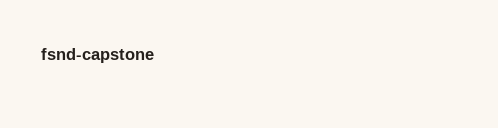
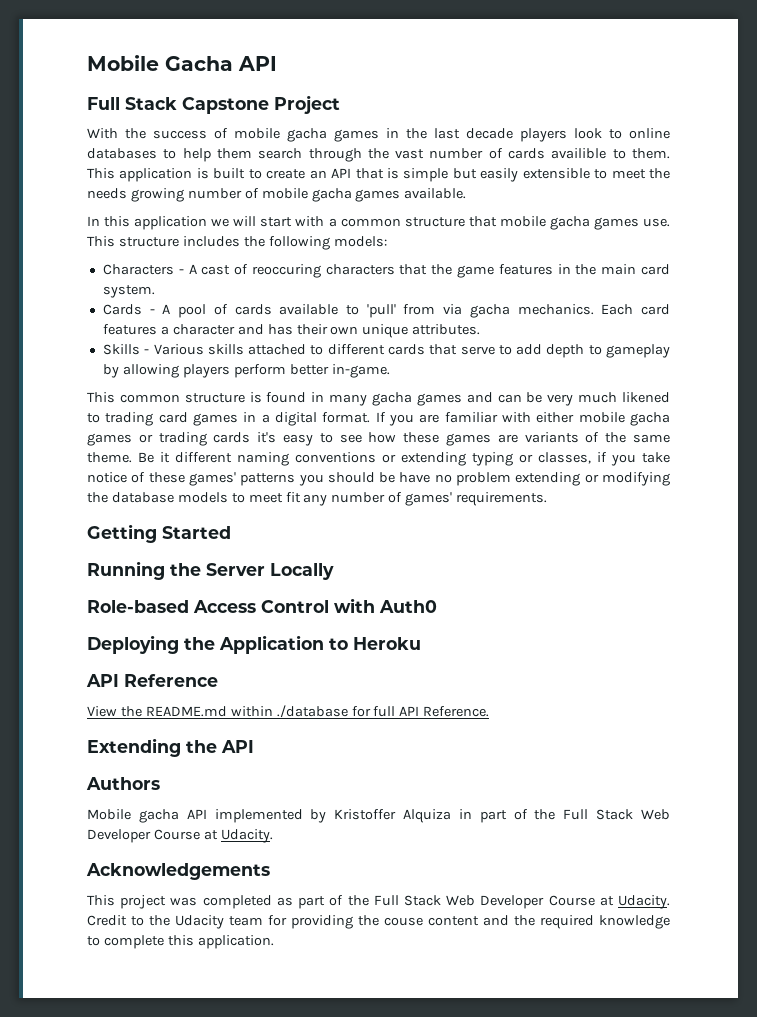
- fsnd-capstone
+ Mobile Gacha API
+ Full Stack Capstone Project
+ With the success of mobile gacha games in the last decade players look to online databases to help them search through the vast number of cards availible to them. This application is built to create an API that is simple but easily extensible to meet the needs growing number of mobile gacha games available.
+ In this application we will start with a common structure that mobile gacha games use. This structure includes the following models:
+ Characters - A cast of reoccuring characters that the game features in the main card system.
+ Cards - A pool of cards available to 'pull' from via gacha mechanics. Each card features a character and has their own unique attributes.
+ Skills - Various skills attached to different cards that serve to add depth to gameplay by allowing players perform better in-game.
+ This common structure is found in many gacha games and can be very much likened to trading card games in a digital format. If you are familiar with either mobile gacha games or trading cards it's easy to see how these games are variants of the same theme. Be it different naming conventions or extending typing or classes, if you take notice of these games' patterns you should be have no problem extending or modifying the database models to meet fit any number of games' requirements.
+ Getting Started
+ Running the Server Locally
+ Role-based Access Control with Auth0
+ Deploying the Application to Heroku
+ API Reference
+ View the README.md within ./database for full API Reference.
+ Extending the API
+ Authors
+ Mobile gacha API implemented by Kristoffer Alquiza in part of the Full Stack Web Developer Course at Udacity.
+ Acknowledgements
+ This project was completed as part of the Full Stack Web Developer Course at Udacity. Credit to the Udacity team for providing the couse content and the required knowledge to complete this application.

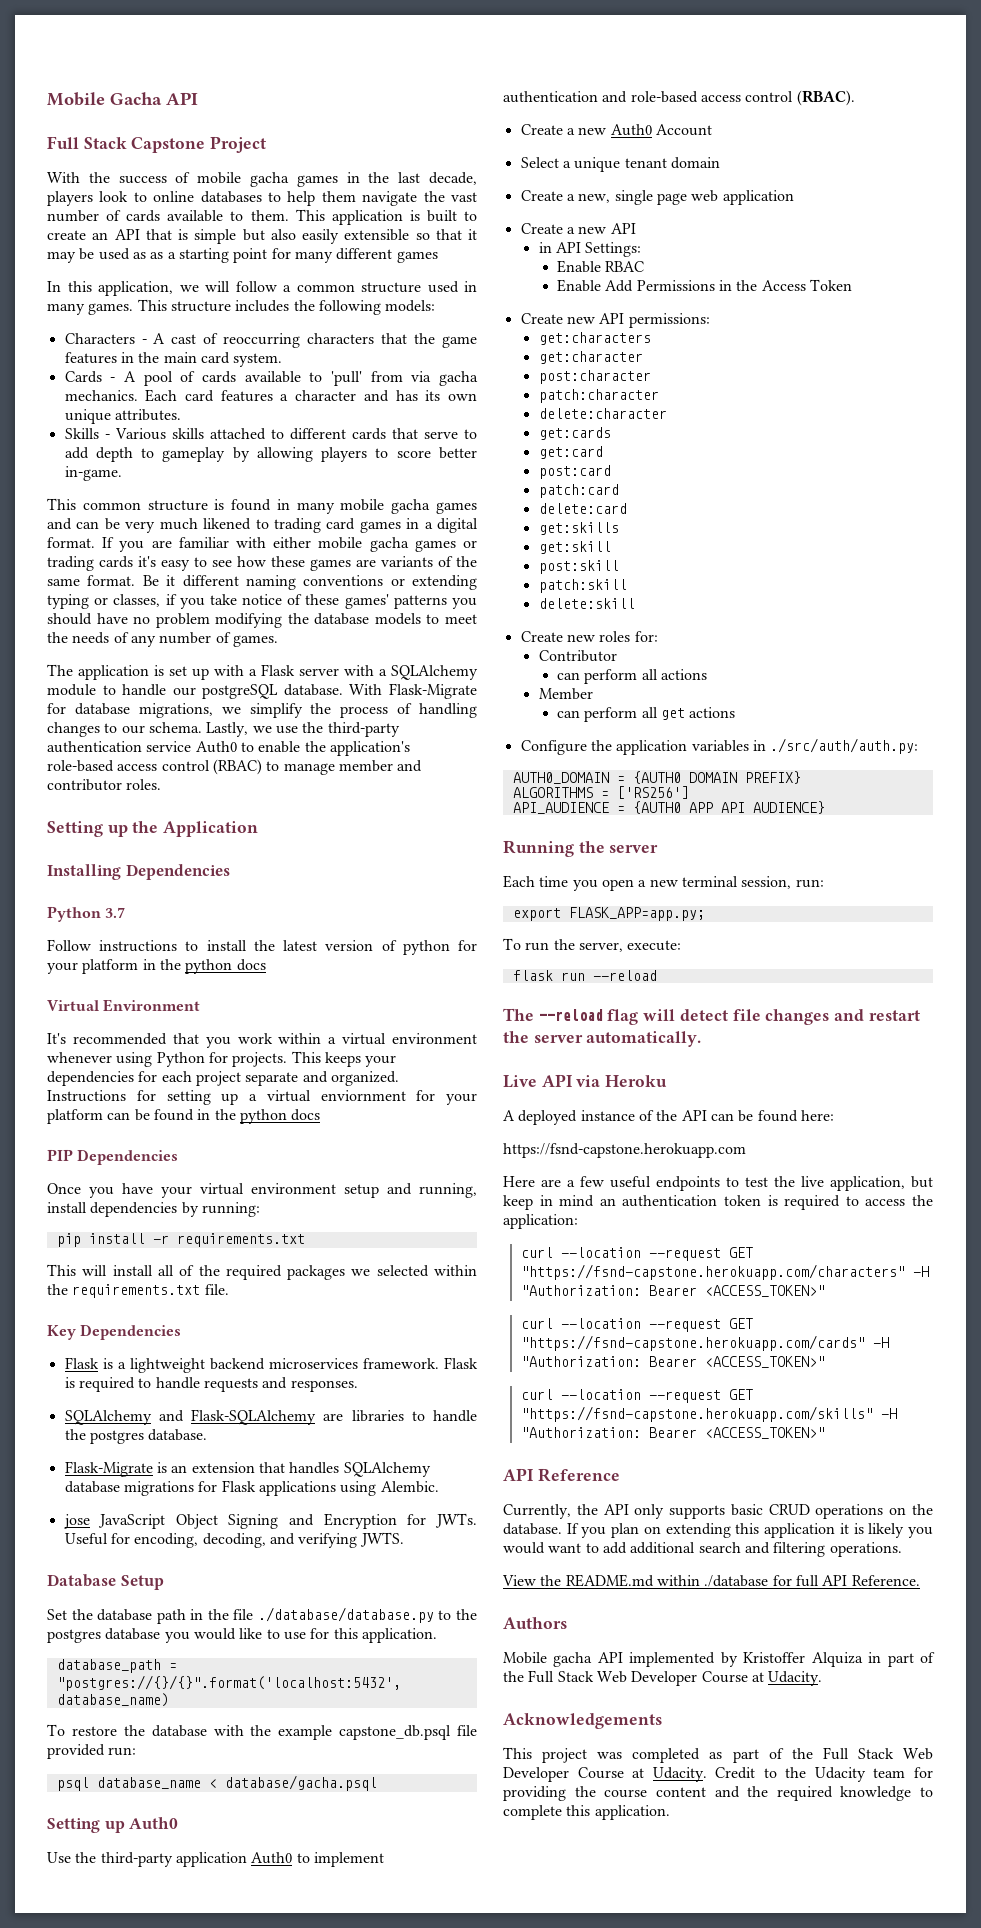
- With the success of mobile gacha games in the last decade players look to online databases to help them search through the vast number of cards availible to them.
+ With the success of mobile gacha games in the last decade, players look to online databases to help them navigate the vast number of cards available to them.
- This application is built to create an API that is simple but easily extensible to meet the needs growing number of mobile gacha games available.
+ This application is built to create an API that is simple but also easily extensible so that it may be used as as a starting point for many different games
- In this application we will start with a common structure that mobile gacha games use.
+ In this application, we will follow a common structure used in many games.
- Characters - A cast of reoccuring characters that the game features in the main card system.
+ Characters - A cast of reoccurring characters that the game features in the main card system.
- Each card features a character and has their own unique attributes.
+ Each card features a character and has its own unique attributes.
- Skills - Various skills attached to different cards that serve to add depth to gameplay by allowing players perform better in-game.
+ Skills - Various skills attached to different cards that serve to add depth to gameplay by allowing players to score better in-game.
- This common structure is found in many gacha games and can be very much likened to trading card games in a digital format.
+ This common structure is found in many mobile gacha games and can be very much likened to trading card games in a digital format.
- If you are familiar with either mobile gacha games or trading cards it's easy to see how these games are variants of the same theme.
+ If you are familiar with either mobile gacha games or trading cards it's easy to see how these games are variants of the same format.
- Be it different naming conventions or extending typing or classes, if you take notice of these games' patterns you should be have no problem extending or modifying the database models to meet fit any number of games' requirements.
- Getting Started
- Running the Server Locally
- Role-based Access Control with Auth0
- Deploying the Application to Heroku
+ Be it different naming conventions or extending typing or classes, if you take notice of these games' patterns you should have no problem modifying the database models to meet the needs of any number of games.
+ The application is set up with a Flask server with a SQLAlchemy module to handle our postgreSQL database. With Flask-Migrate for database migrations, we simplify the process of handling changes to our schema. Lastly, we use the third-party authentication service Auth0 to enable the application's role-based access control (RBAC) to manage member and contributor roles.
+ Setting up the Application
+ Installing Dependencies
+ Python 3.7
+ Follow instructions to install the latest version of python for your platform in the python docs
+ Virtual Environment
+ It's recommended that you work within a virtual environment whenever using Python for projects. This keeps your dependencies for each project separate and organized. Instructions for setting up a virtual enviornment for your platform can be found in the python docs
+ PIP Dependencies
+ Once you have your virtual environment setup and running, install dependencies by running:
+ pip install -r requirements.txt
+ This will install all of the required packages we selected within the requirements.txt file.
+ Key Dependencies
+ Flask is a lightweight backend microservices framework. Flask is required to handle requests and responses.
+ SQLAlchemy and Flask-SQLAlchemy are libraries to handle the postgres database.
+ Flask-Migrate is an extension that handles SQLAlchemy database migrations for Flask applications using Alembic.
+ jose JavaScript Object Signing and Encryption for JWTs. Useful for encoding, decoding, and verifying JWTS.
+ Database Setup
+ Set the database path in the file ./database/database.py to the postgres database you would like to use for this application.
+ database_path = "postgres://{}/{}".format('localhost:5432', database_name)
+ To restore the database with the example capstone_db.psql file provided run:
+ psql database_name < database/gacha.psql
+ Setting up Auth0
+ Use the third-party application Auth0 to implement authentication and role-based access control (RBAC).
+ Create a new Auth0 Account
+ Select a unique tenant domain
+ Create a new, single page web application
+ Create a new API
+ in API Settings:
+ Enable RBAC
+ Enable Add Permissions in the Access Token
+ Create new API permissions:
+ get:characters
+ get:character
+ post:character
+ patch:character
+ delete:character
+ get:cards
+ get:card
+ post:card
+ patch:card
+ delete:card
+ get:skills
+ get:skill
+ post:skill
+ patch:skill
+ delete:skill
+ Create new roles for:
+ Contributor
+ can perform all actions
+ Member
+ can perform all get actions
+ Configure the application variables in ./src/auth/auth.py:
+ AUTH0_DOMAIN = {AUTH0 DOMAIN PREFIX}
+ ALGORITHMS = ['RS256']
+ API_AUDIENCE = {AUTH0 APP API AUDIENCE}
+ Running the server
+ Each time you open a new terminal session, run:
+ export FLASK_APP=app.py;
+ To run the server, execute:
+ flask run --reload
+ The --reload flag will detect file changes and restart the server automatically.
+ Live API via Heroku
+ A deployed instance of the API can be found here:
+ https://fsnd-capstone.herokuapp.com
+ Here are a few useful endpoints to test the live application, but keep in mind an authentication token is required to access the application:
+ curl --location --request GET "https://fsnd-capstone.herokuapp.com/characters" -H "Authorization: Bearer <ACCESS_TOKEN>"
+ curl --location --request GET "https://fsnd-capstone.herokuapp.com/cards" -H "Authorization: Bearer <ACCESS_TOKEN>"
+ curl --location --request GET "https://fsnd-capstone.herokuapp.com/skills" -H "Authorization: Bearer <ACCESS_TOKEN>"
  API Reference
+ Currently, the API only supports basic CRUD operations on the database. If you plan on extending this application it is likely you would want to add additional search and filtering operations.
- Extending the API
- Credit to the Udacity team for providing the couse content and the required knowledge to complete this application.
+ Credit to the Udacity team for providing the course content and the required knowledge to complete this application.

